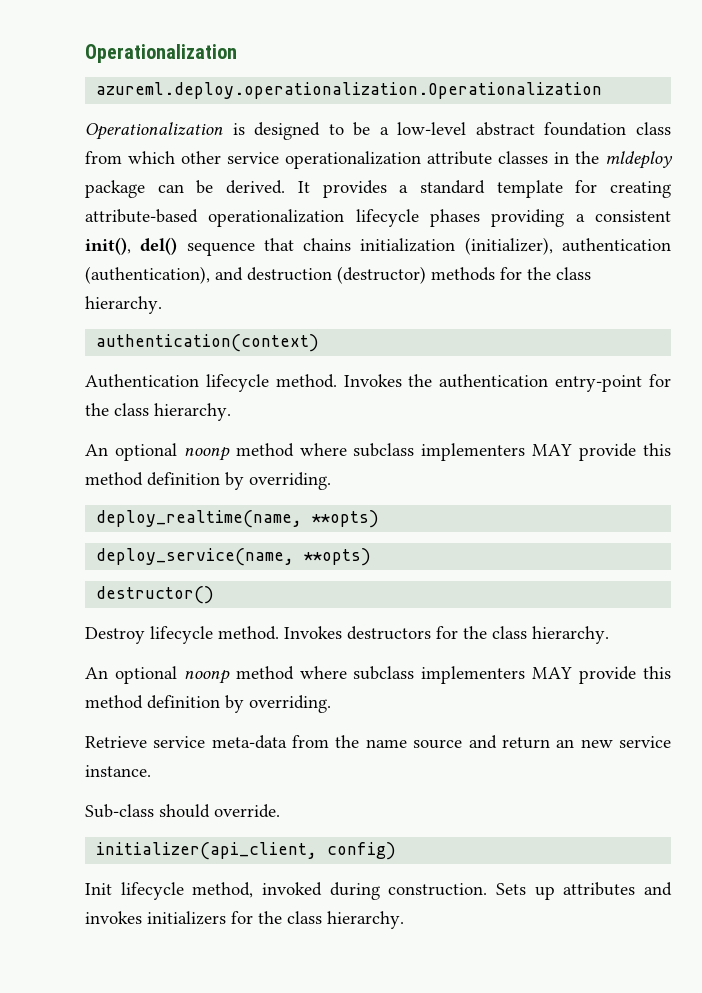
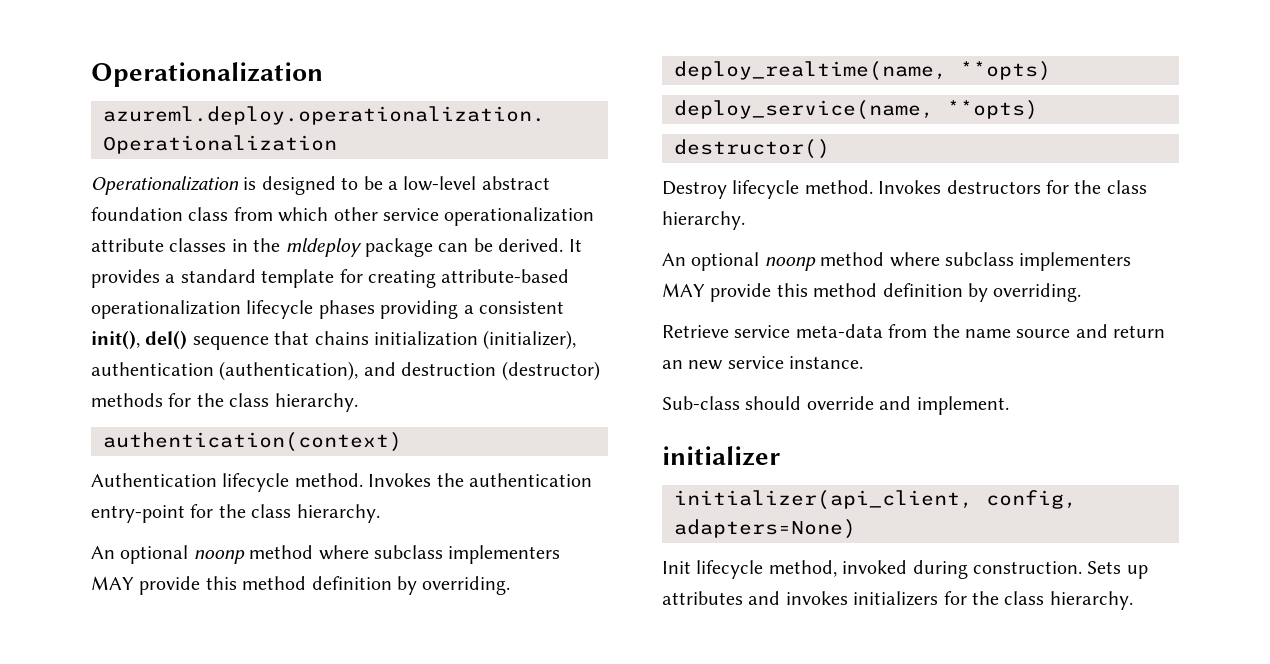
- Sub-class should override.
+ Sub-class should override and implement.
+ initializer
- initializer(api_client, config)
+ initializer(api_client, config, adapters=None)

